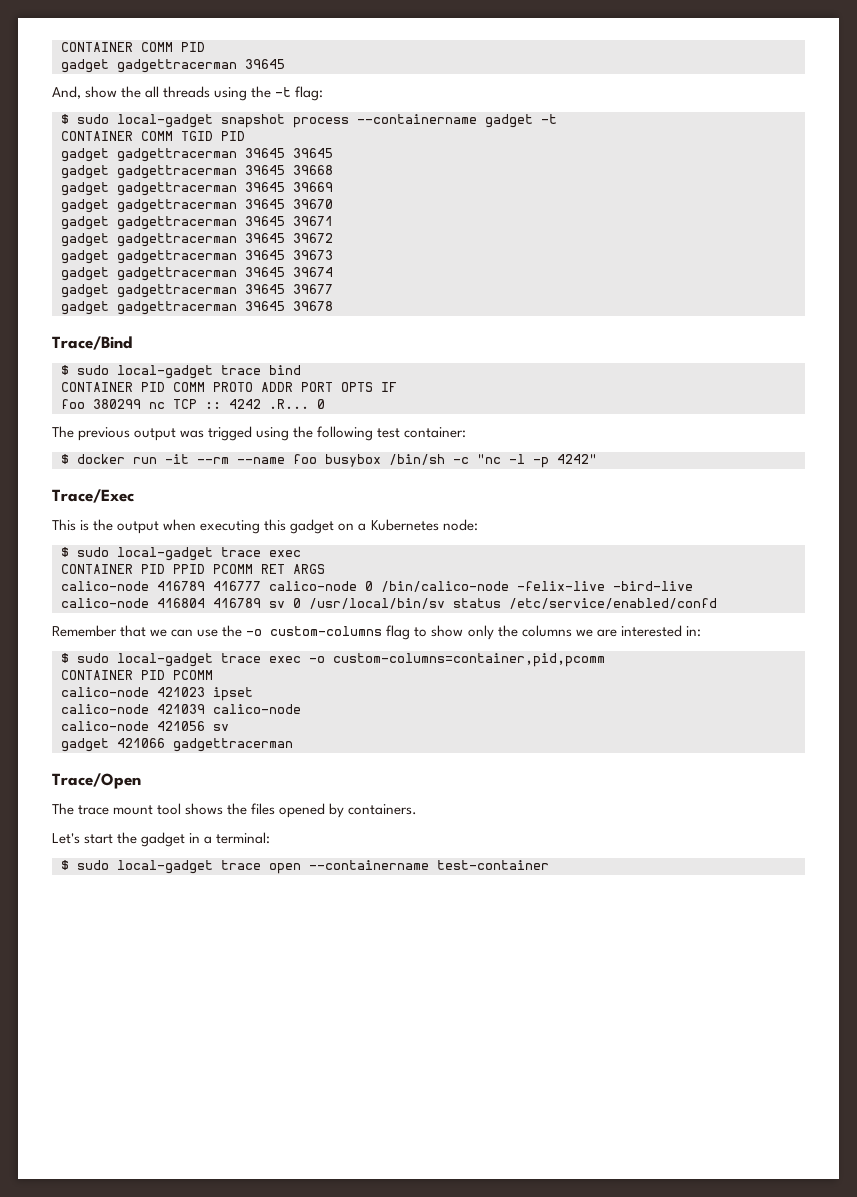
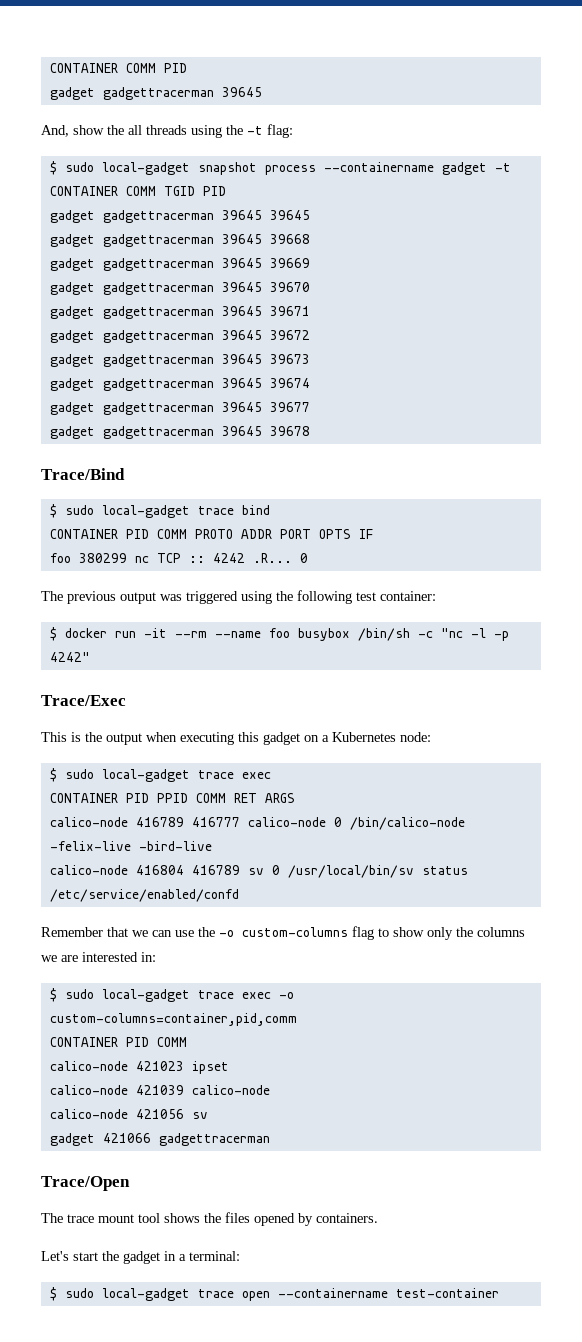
- The previous output was trigged using the following test container:
+ The previous output was triggered using the following test container:
- CONTAINER PID PPID PCOMM RET ARGS
+ CONTAINER PID PPID COMM RET ARGS
- $ sudo local-gadget trace exec -o custom-columns=container,pid,pcomm
- CONTAINER PID PCOMM
+ $ sudo local-gadget trace exec -o custom-columns=container,pid,comm
+ CONTAINER PID COMM

